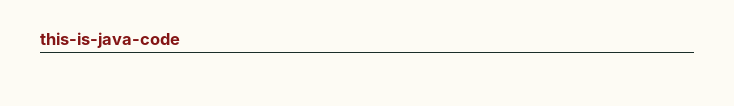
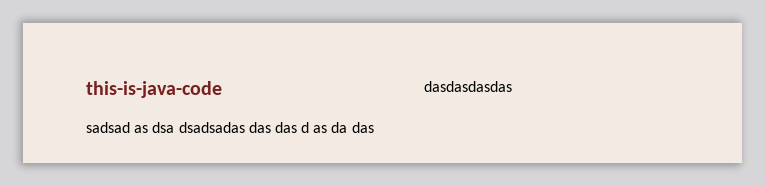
+ sadsad as dsa dsadsadas das das d as da das dasdasdasdas

